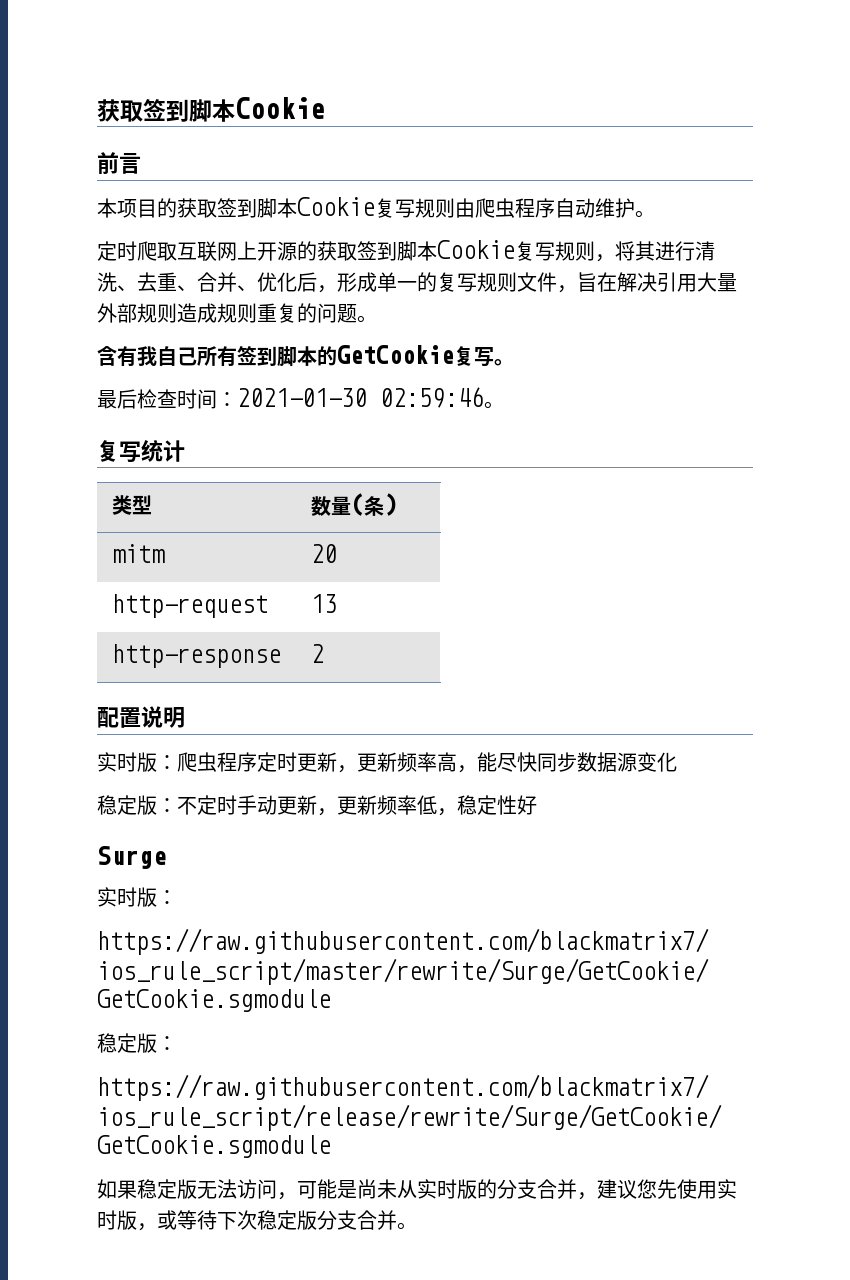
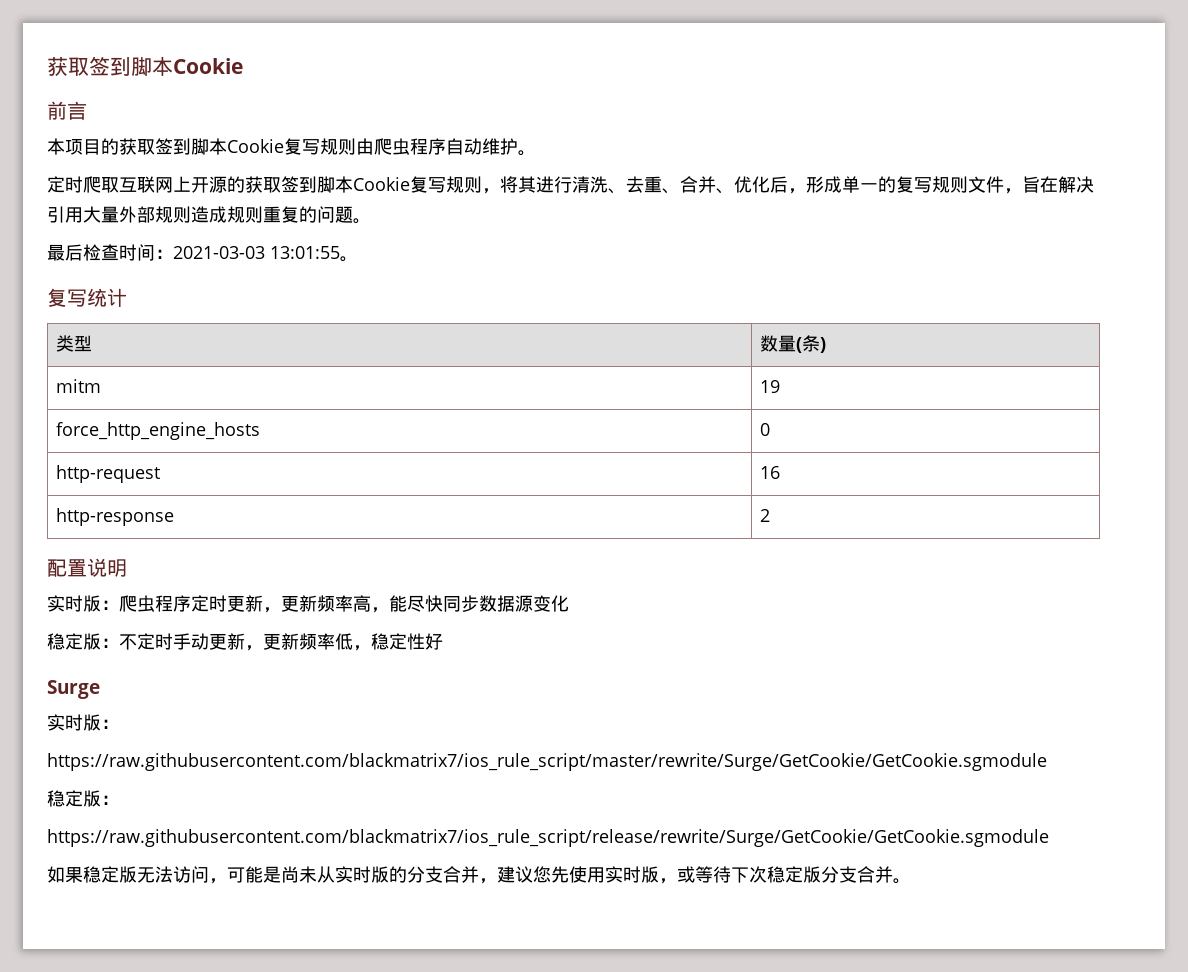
- 含有我自己所有签到脚本的GetCookie复写。
- 最后检查时间：2021-01-30 02:59:46。
+ 最后检查时间：2021-03-03 13:01:55。
- mitm | 20
+ mitm | 19
+ force_http_engine_hosts | 0
- http-request | 13
+ http-request | 16

